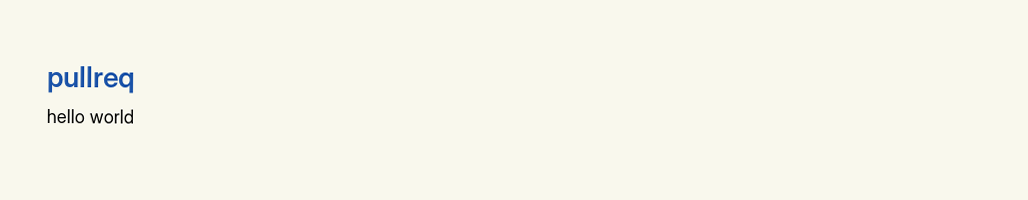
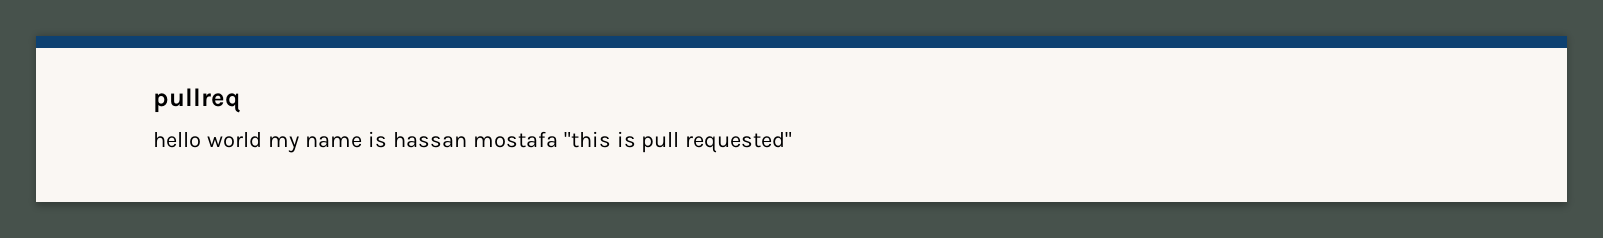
- hello world
+ hello world my name is hassan mostafa "this is pull requested"

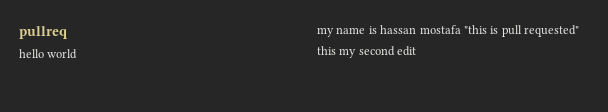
- hello world my name is hassan mostafa "this is pull requested"
+ hello world
+ my name is hassan mostafa "this is pull requested"
+ this my second edit

